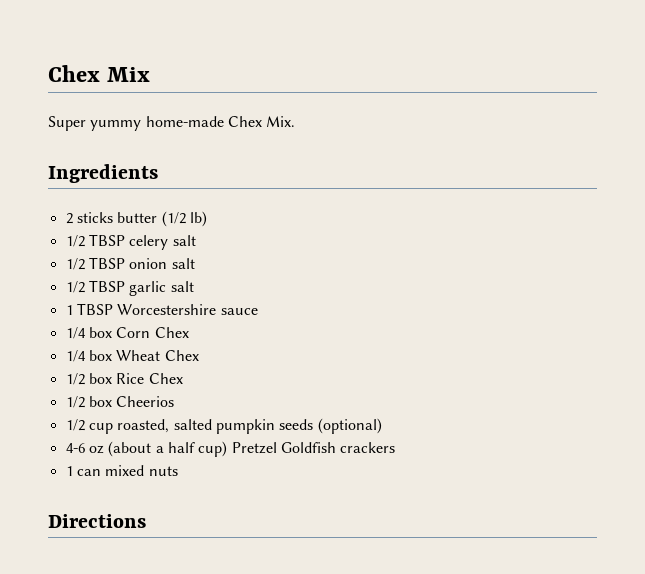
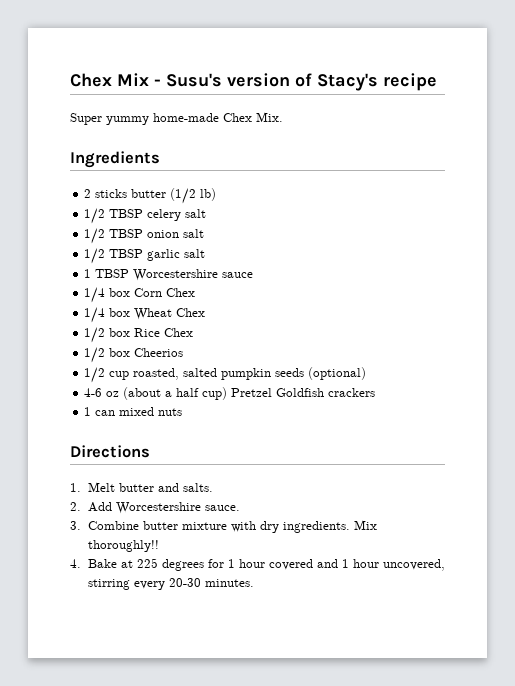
- Chex Mix
+ Chex Mix - Susu's version of Stacy's recipe
+ 1. Melt butter and salts.
+ 2. Add Worcestershire sauce.
+ 3. Combine butter mixture with dry ingredients. Mix thoroughly!!
+ 4. Bake at 225 degrees for 1 hour covered and 1 hour uncovered, stirring every 20-30 minutes.

